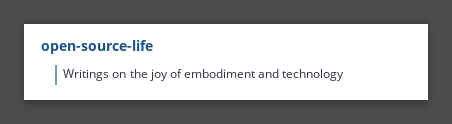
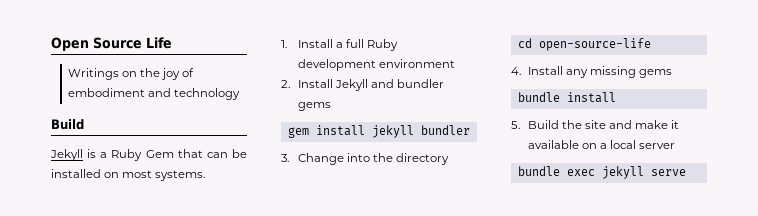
- open-source-life
+ Open Source Life
  Writings on the joy of embodiment and technology
+ Build
+ Jekyll is a Ruby Gem that can be installed on most systems.
+ 1. Install a full Ruby development environment
+ 2. Install Jekyll and bundler gems
+ gem install jekyll bundler
+ 3. Change into the directory
+ cd open-source-life
+ 4. Install any missing gems
+ bundle install
+ 5. Build the site and make it available on a local server
+ bundle exec jekyll serve

